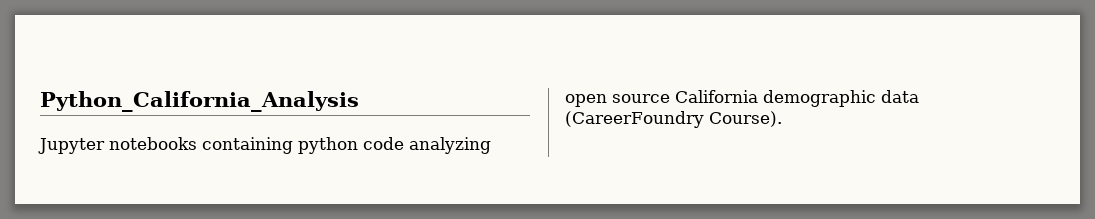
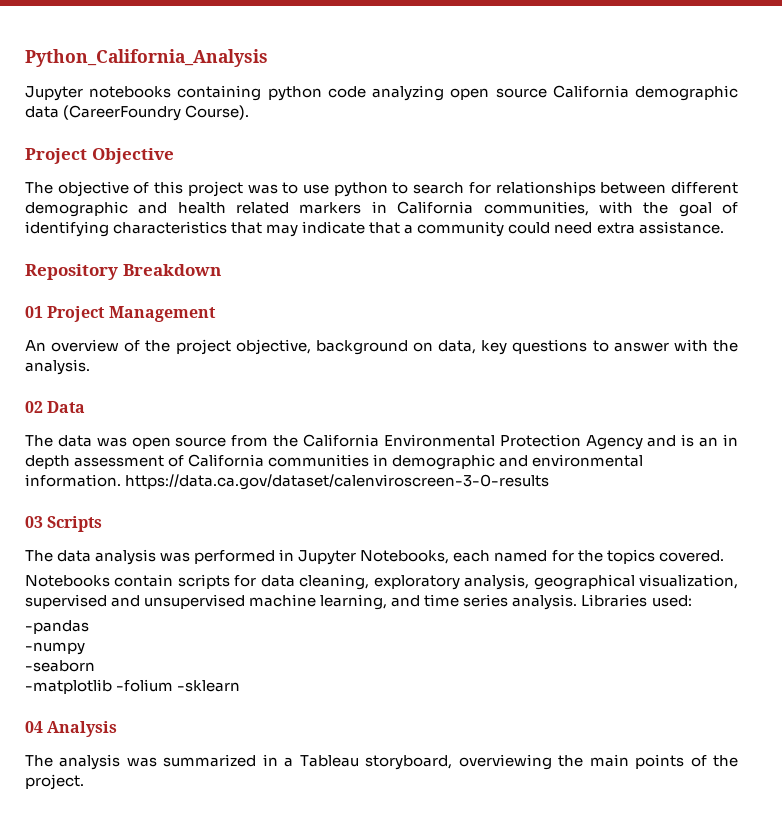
+ Project Objective
+ The objective of this project was to use python to search for relationships between different demographic and health related markers in California communities, with the goal of identifying characteristics that may indicate that a community could need extra assistance.
+ Repository Breakdown
+ 01 Project Management
+ An overview of the project objective, background on data, key questions to answer with the analysis.
+ 02 Data
+ The data was open source from the California Environmental Protection Agency and is an in depth assessment of California communities in demographic and environmental information. https://data.ca.gov/dataset/calenviroscreen-3-0-results
+ 03 Scripts
+ The data analysis was performed in Jupyter Notebooks, each named for the topics covered.
+ Notebooks contain scripts for data cleaning, exploratory analysis, geographical visualization, supervised and unsupervised machine learning, and time series analysis. Libraries used:
+ -pandas
+ -numpy
+ -seaborn
+ -matplotlib -folium -sklearn
+ 04 Analysis
+ The analysis was summarized in a Tableau storyboard, overviewing the main points of the project.

